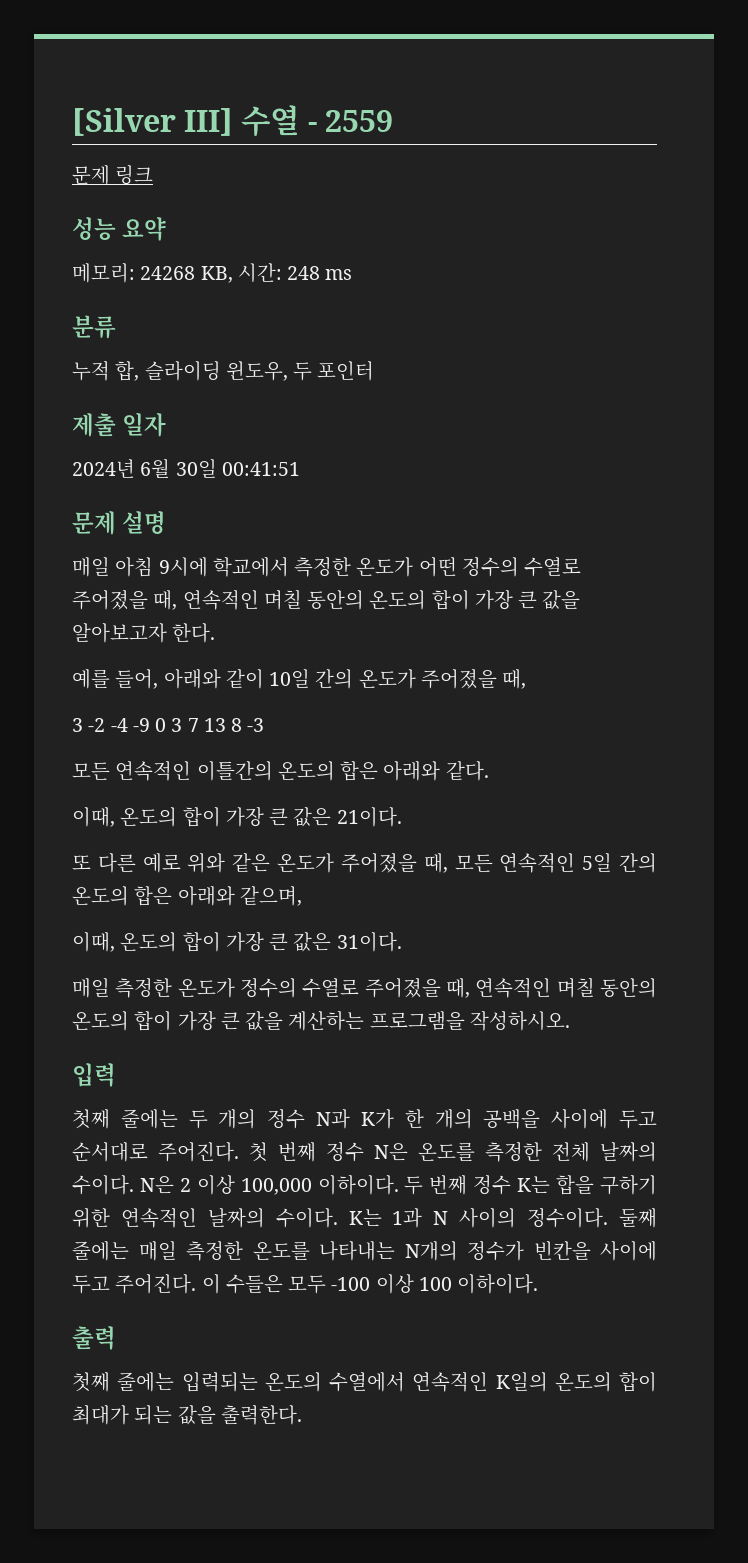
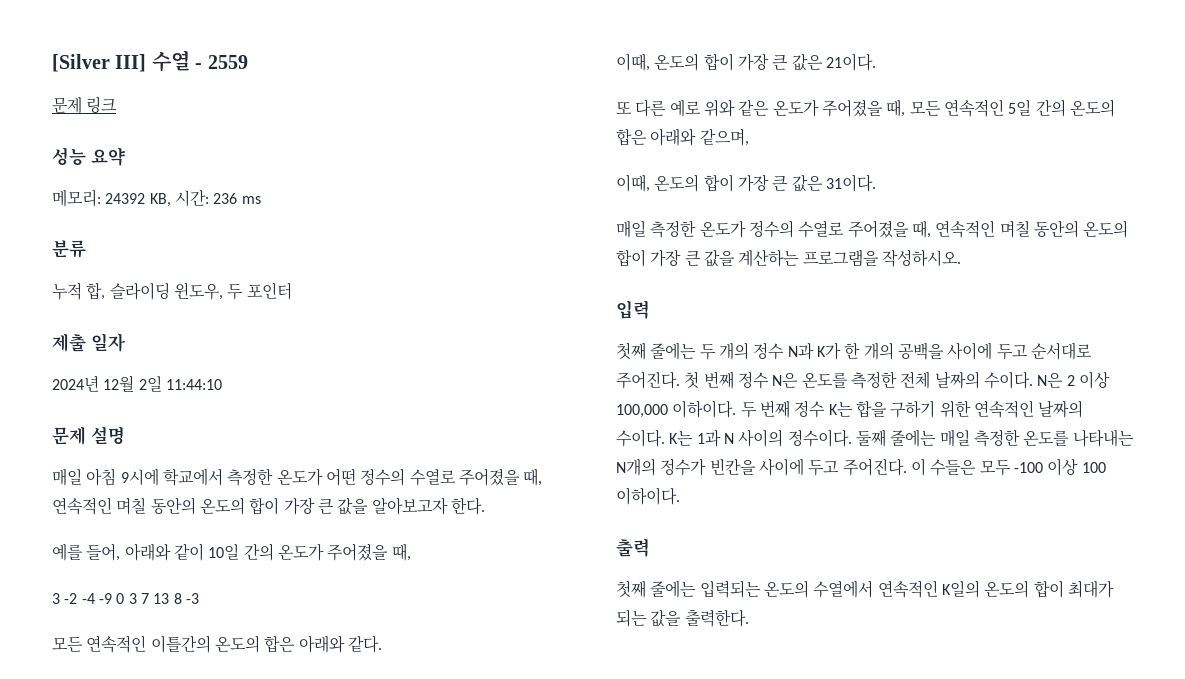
- 메모리: 24268 KB, 시간: 248 ms
+ 메모리: 24392 KB, 시간: 236 ms
- 2024년 6월 30일 00:41:51
+ 2024년 12월 2일 11:44:10

